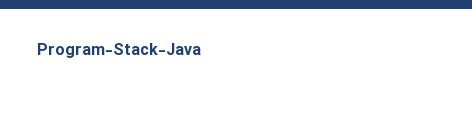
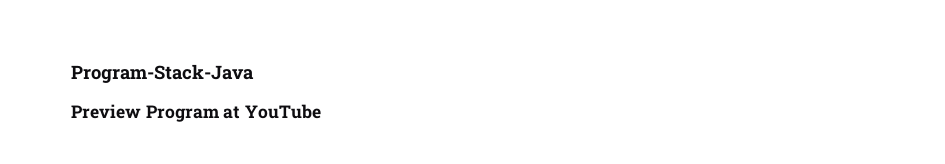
+ Preview Program at YouTube

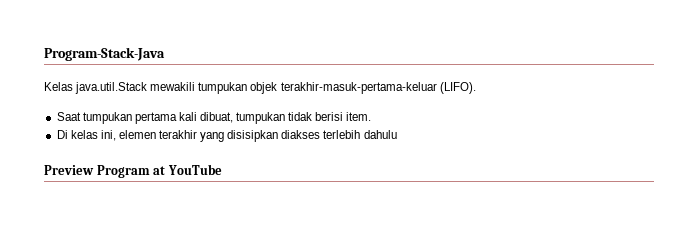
+ Kelas java.util.Stack mewakili tumpukan objek terakhir-masuk-pertama-keluar (LIFO).
+ Saat tumpukan pertama kali dibuat, tumpukan tidak berisi item.
+ Di kelas ini, elemen terakhir yang disisipkan diakses terlebih dahulu

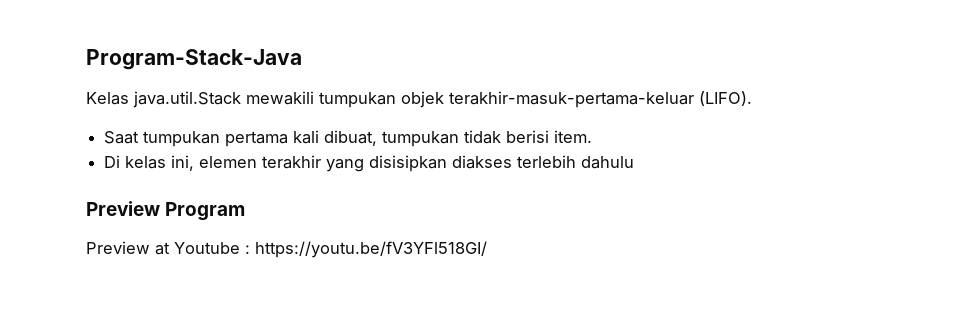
- Preview Program at YouTube
+ Preview Program
+ Preview at Youtube : https://youtu.be/fV3YFl518GI/

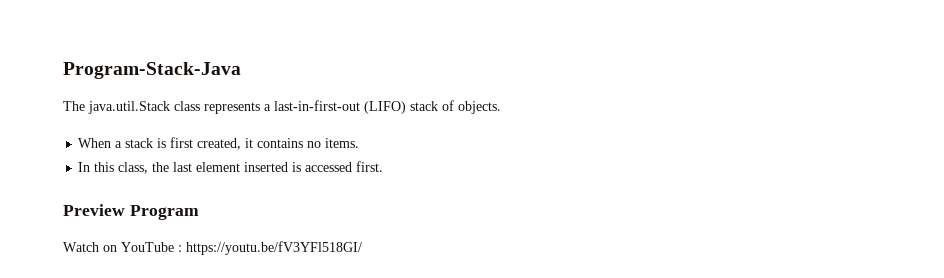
- Kelas java.util.Stack mewakili tumpukan objek terakhir-masuk-pertama-keluar (LIFO).
- Saat tumpukan pertama kali dibuat, tumpukan tidak berisi item.
- Di kelas ini, elemen terakhir yang disisipkan diakses terlebih dahulu
+ The java.util.Stack class represents a last-in-first-out (LIFO) stack of objects.
+ When a stack is first created, it contains no items.
+ In this class, the last element inserted is accessed first.
- Preview at Youtube : https://youtu.be/fV3YFl518GI/
+ Watch on YouTube : https://youtu.be/fV3YFl518GI/

